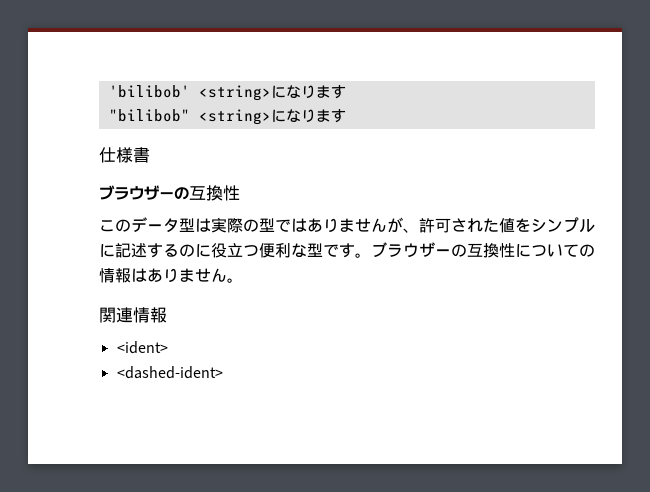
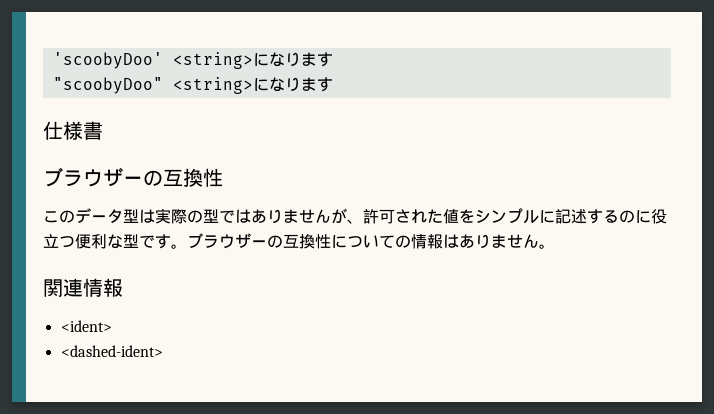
- 'bilibob' <string>になります
- "bilibob" <string>になります
+ 'scoobyDoo' <string>になります
+ "scoobyDoo" <string>になります

